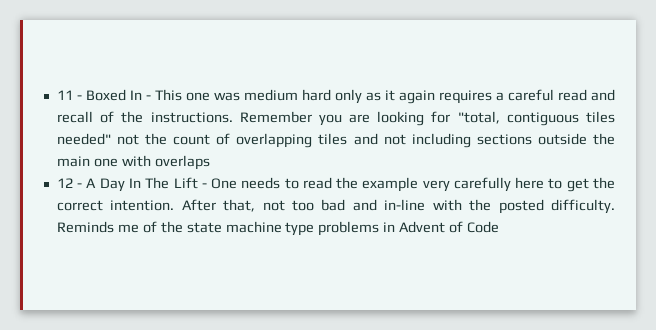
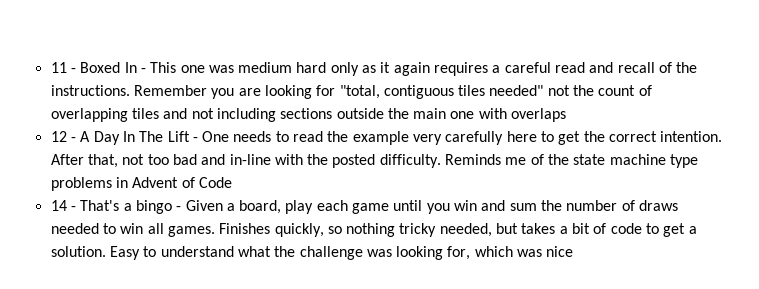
+ 14 - That's a bingo - Given a board, play each game until you win and sum the number of draws needed to win all games. Finishes quickly, so nothing tricky needed, but takes a bit of code to get a solution. Easy to understand what the challenge was looking for, which was nice

